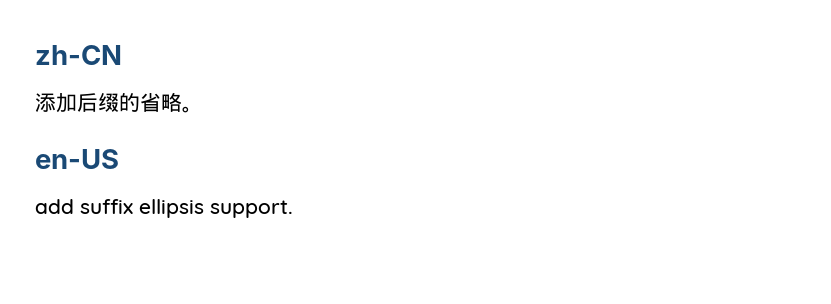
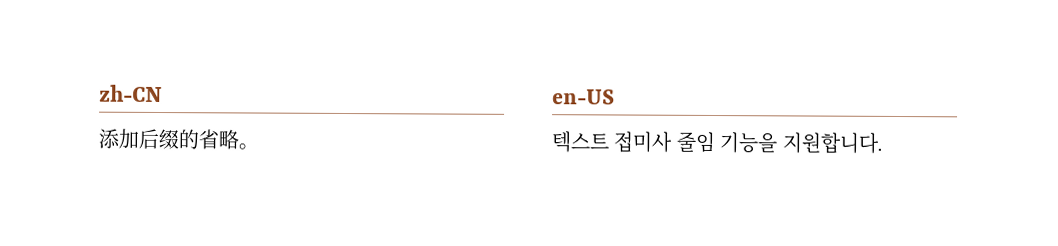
- add suffix ellipsis support.
+ 텍스트 접미사 줄임 기능을 지원합니다.

